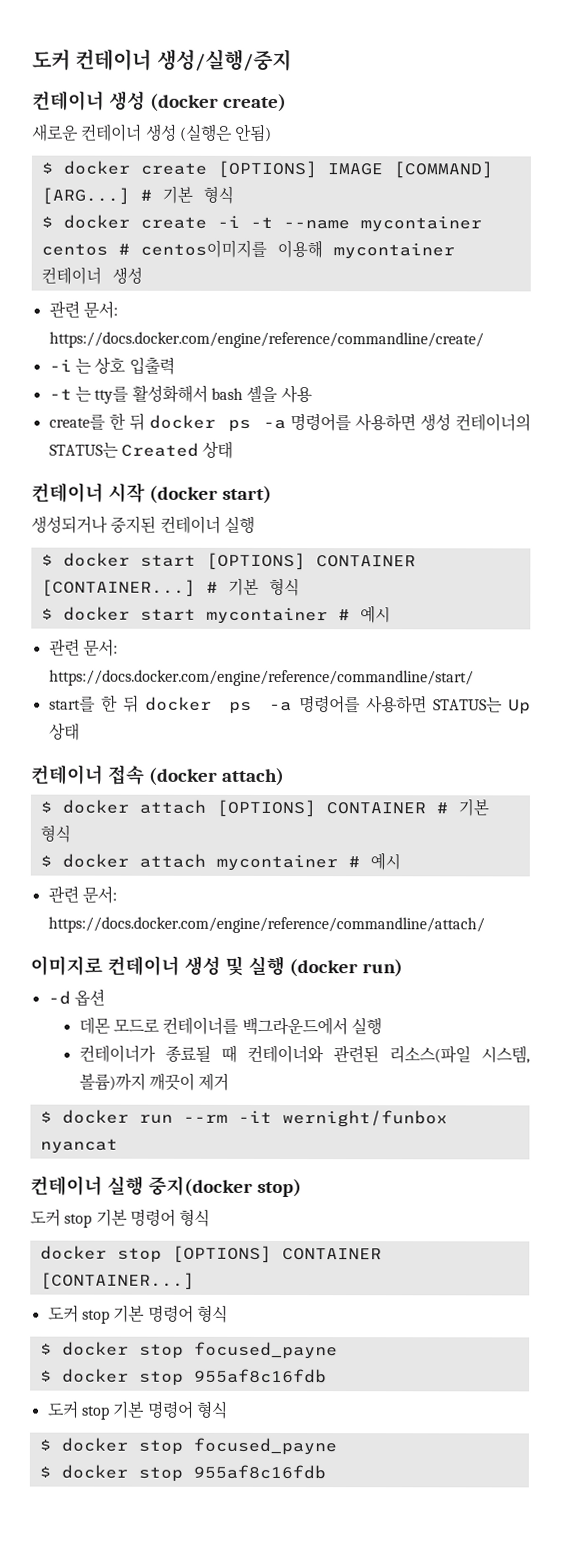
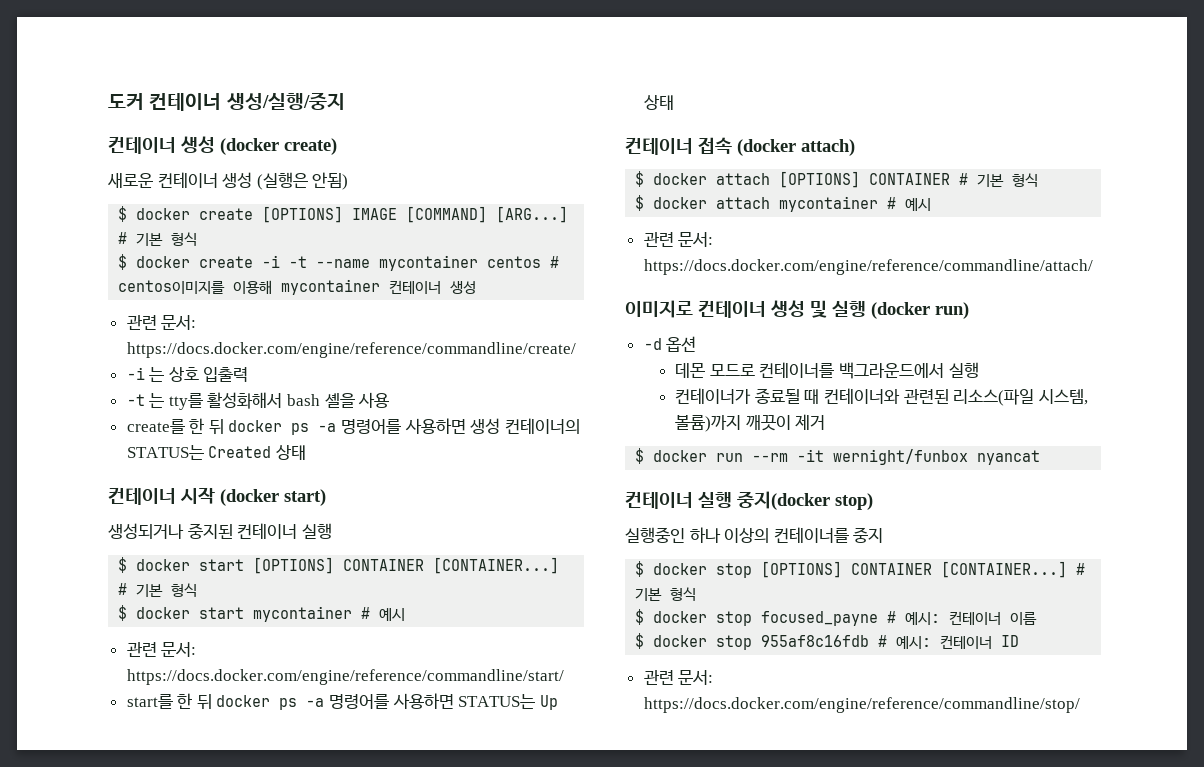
  컨테이너 실행 중지(docker stop)
- 도커 stop 기본 명령어 형식
- docker stop [OPTIONS] CONTAINER [CONTAINER...]
- 도커 stop 기본 명령어 형식
- $ docker stop focused_payne
- $ docker stop 955af8c16fdb
- 도커 stop 기본 명령어 형식
- $ docker stop focused_payne
- $ docker stop 955af8c16fdb
+ 실행중인 하나 이상의 컨테이너를 중지
+ $ docker stop [OPTIONS] CONTAINER [CONTAINER...] # 기본 형식
+ $ docker stop focused_payne # 예시: 컨테이너 이름
+ $ docker stop 955af8c16fdb # 예시: 컨테이너 ID
+ 관련 문서: https://docs.docker.com/engine/reference/commandline/stop/

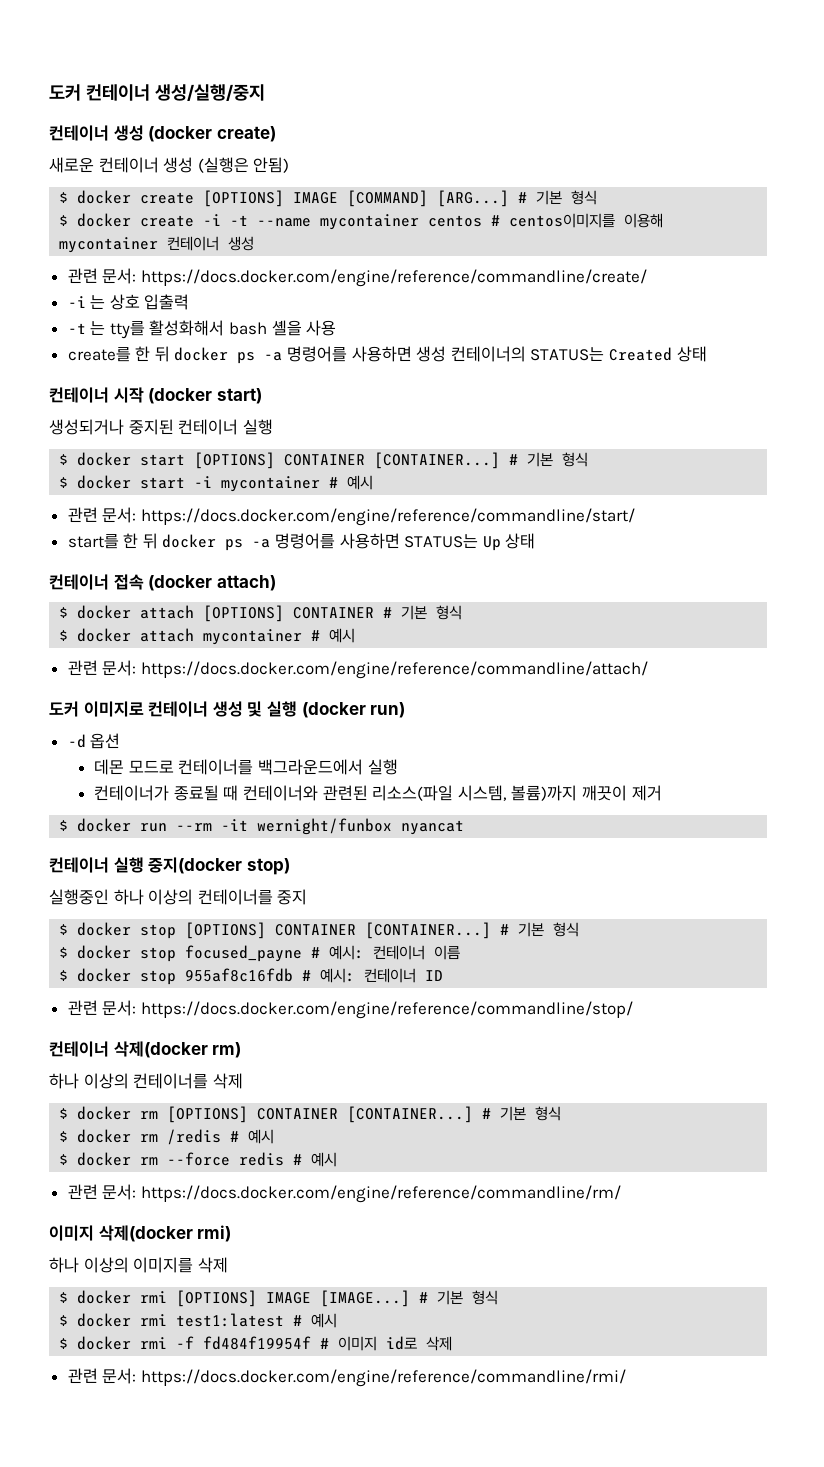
- $ docker start mycontainer # 예시
+ $ docker start -i mycontainer # 예시
- 이미지로 컨테이너 생성 및 실행 (docker run)
+ 도커 이미지로 컨테이너 생성 및 실행 (docker run)
+ 컨테이너 삭제(docker rm)
+ 하나 이상의 컨테이너를 삭제
+ $ docker rm [OPTIONS] CONTAINER [CONTAINER...] # 기본 형식
+ $ docker rm /redis # 예시
+ $ docker rm --force redis # 예시
+ 관련 문서: https://docs.docker.com/engine/reference/commandline/rm/
+ 이미지 삭제(docker rmi)
+ 하나 이상의 이미지를 삭제
+ $ docker rmi [OPTIONS] IMAGE [IMAGE...] # 기본 형식
+ $ docker rmi test1:latest # 예시
+ $ docker rmi -f fd484f19954f # 이미지 id로 삭제
+ 관련 문서: https://docs.docker.com/engine/reference/commandline/rmi/

